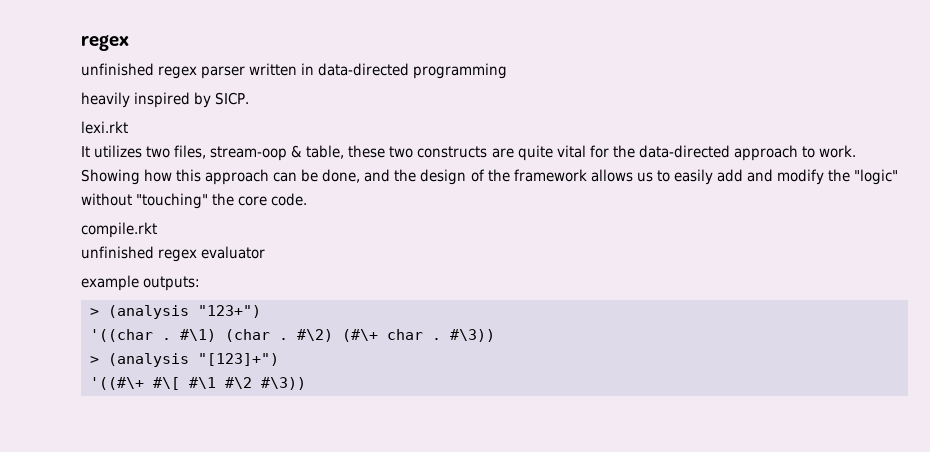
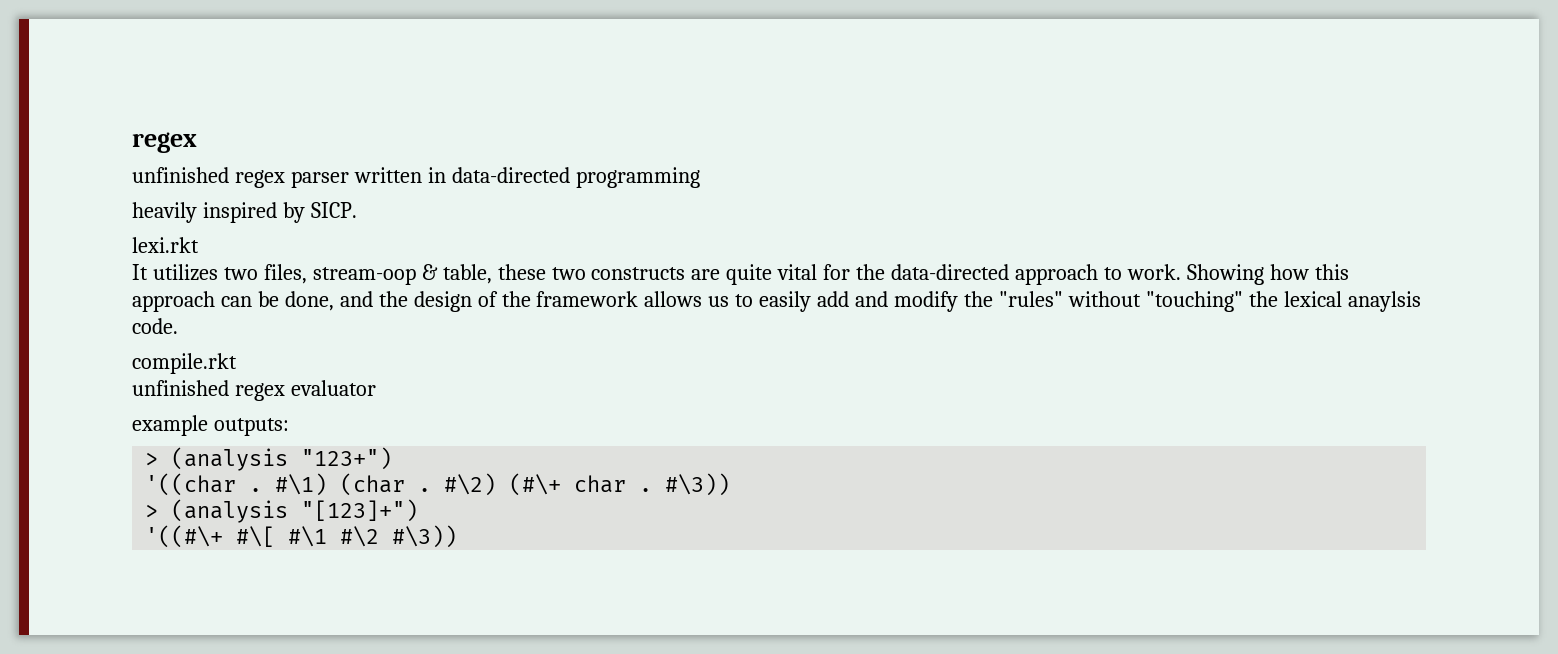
- Showing how this approach can be done, and the design of the framework allows us to easily add and modify the "logic" without "touching" the core code.
+ Showing how this approach can be done, and the design of the framework allows us to easily add and modify the "rules" without "touching" the lexical anaylsis code.

